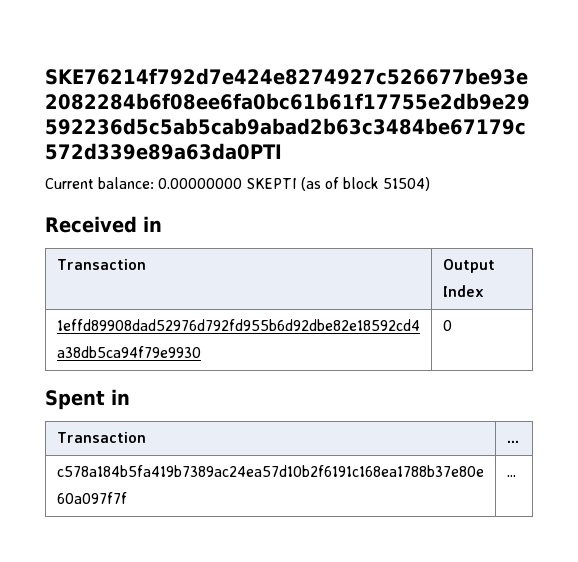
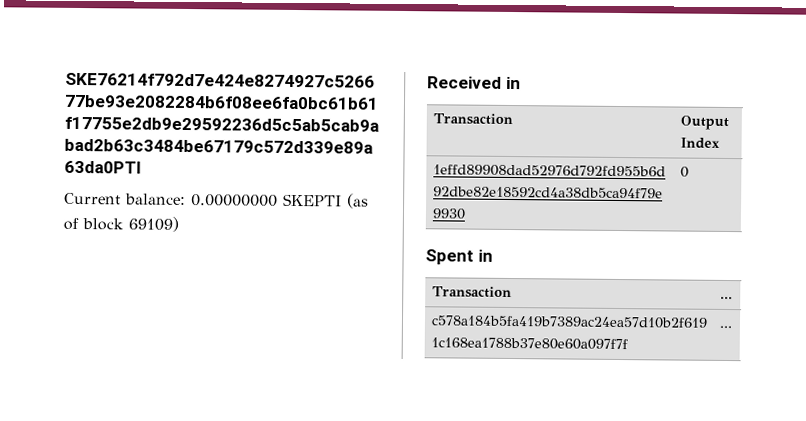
- Current balance: 0.00000000 SKEPTI (as of block 51504)
+ Current balance: 0.00000000 SKEPTI (as of block 69109)

